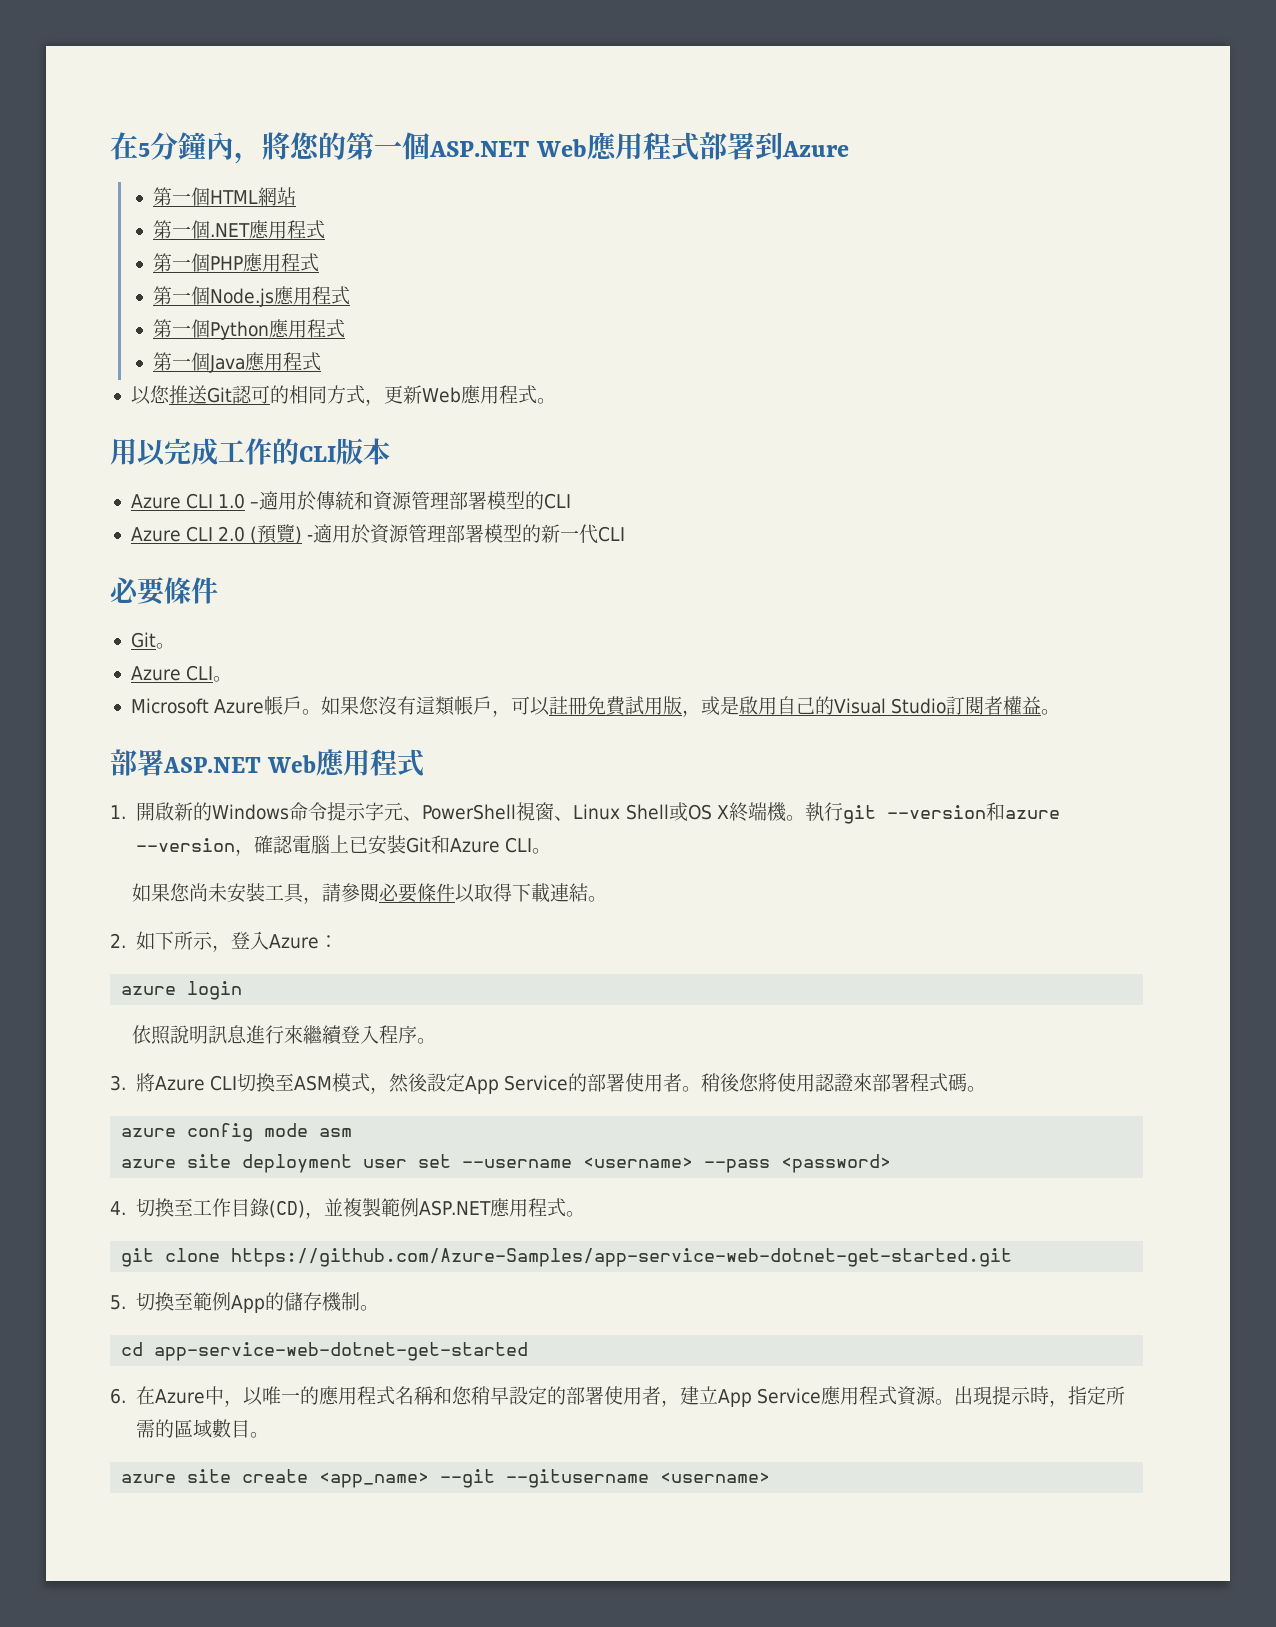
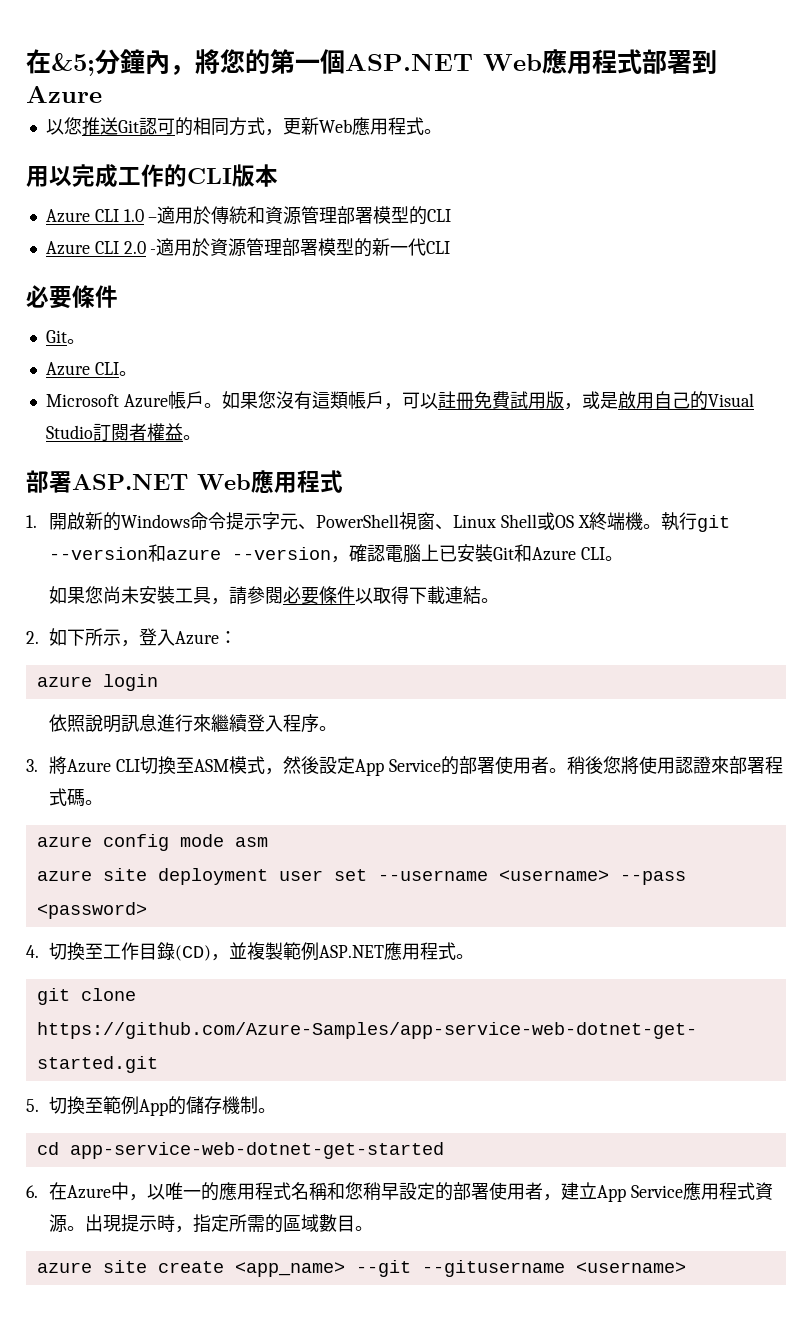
- 在5分鐘內，將您的第一個ASP.NET Web應用程式部署到Azure
+ 在&5;分鐘內，將您的第一個ASP.NET Web應用程式部署到Azure
- 第一個HTML網站
- 第一個.NET應用程式
- 第一個PHP應用程式
- 第一個Node.js應用程式
- 第一個Python應用程式
- 第一個Java應用程式
- Azure CLI 2.0 (預覽) -適用於資源管理部署模型的新一代CLI
+ Azure CLI 2.0 -適用於資源管理部署模型的新一代CLI

